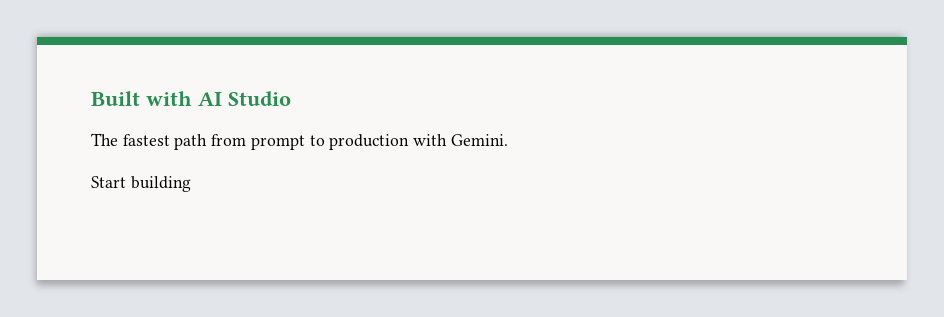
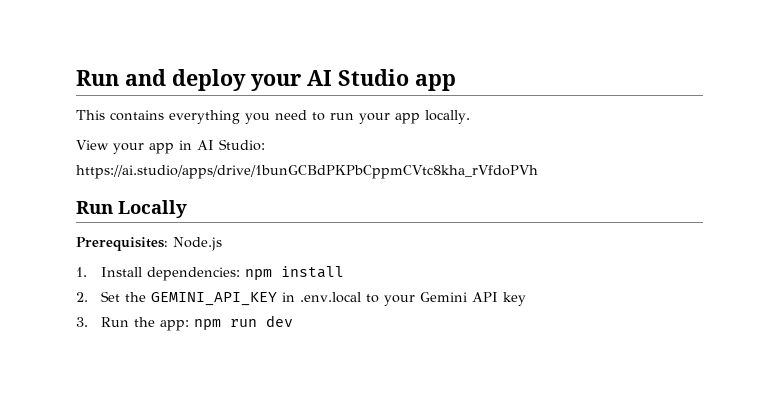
- Built with AI Studio
- The fastest path from prompt to production with Gemini.
- Start building
+ Run and deploy your AI Studio app
+ This contains everything you need to run your app locally.
+ View your app in AI Studio: https://ai.studio/apps/drive/1bunGCBdPKPbCppmCVtc8kha_rVfdoPVh
+ Run Locally
+ Prerequisites: Node.js
+ 1. Install dependencies: npm install
+ 2. Set the GEMINI_API_KEY in .env.local to your Gemini API key
+ 3. Run the app: npm run dev

